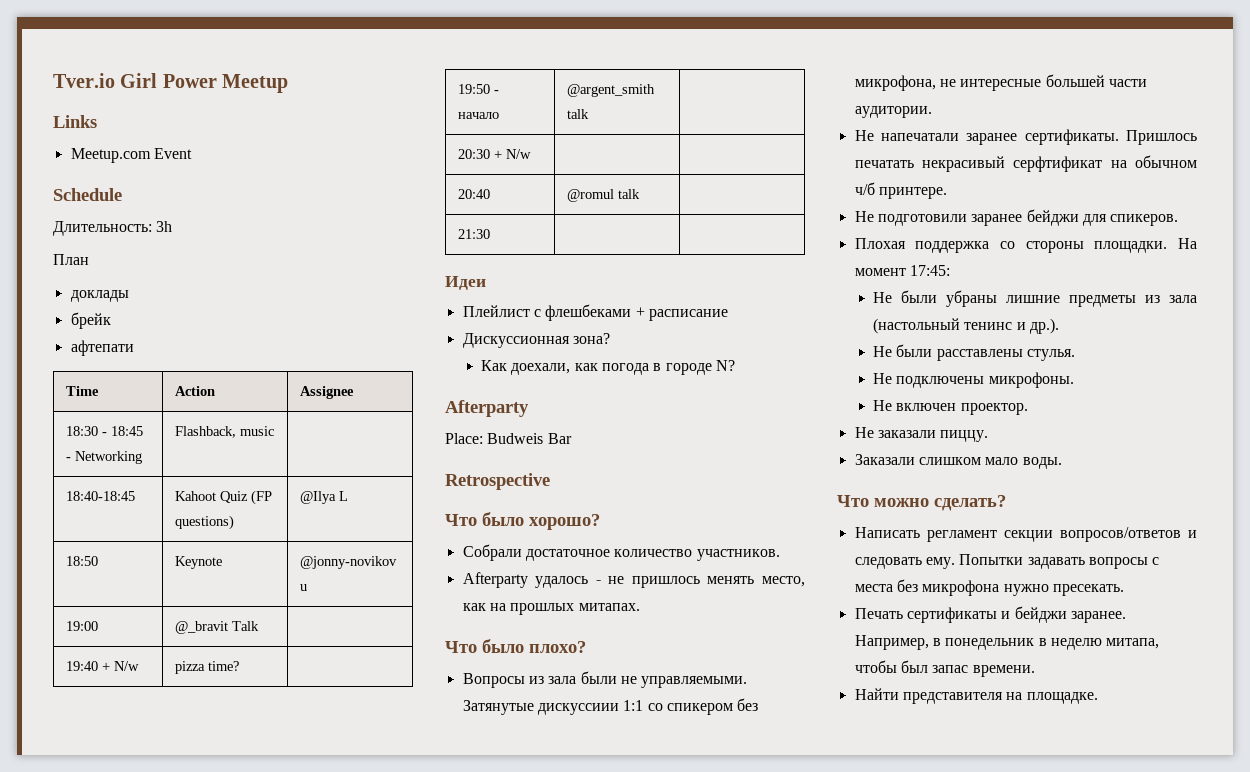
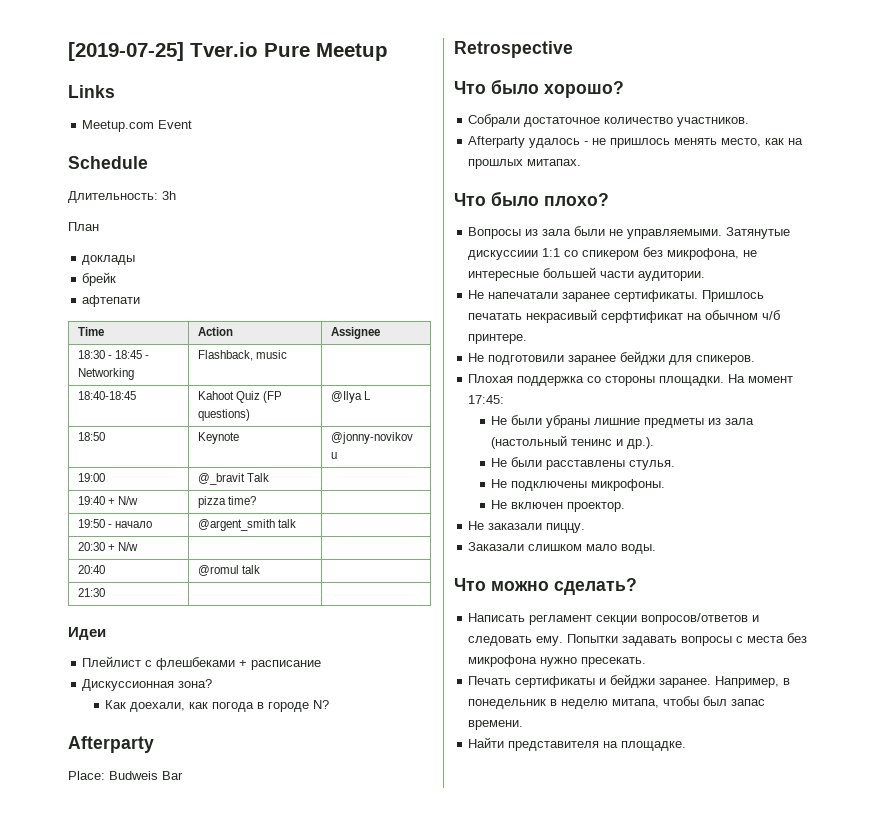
- Tver.io Girl Power Meetup
+ [2019-07-25] Tver.io Pure Meetup

